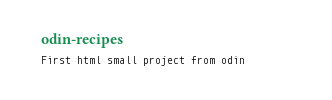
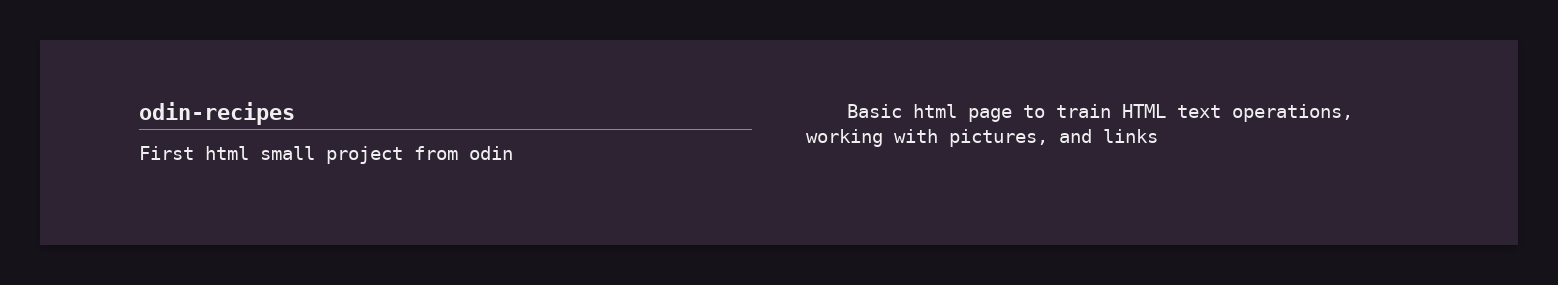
+ Basic html page to train HTML text operations, working with pictures, and links

